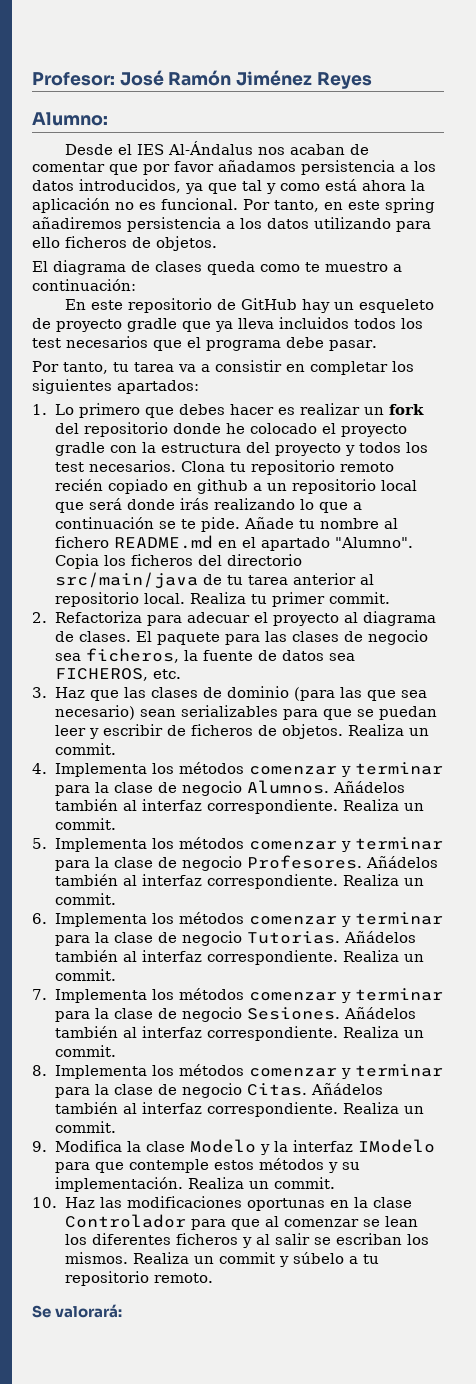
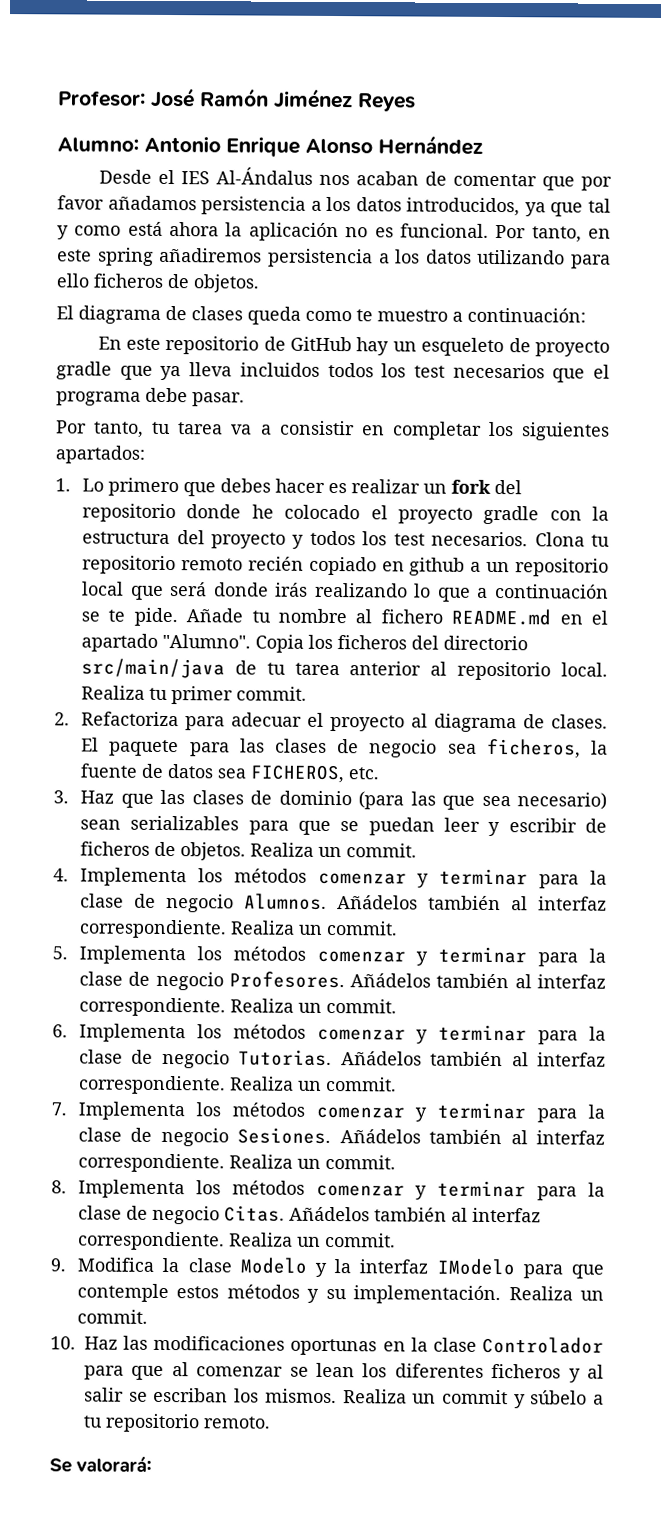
- Alumno:
+ Alumno: Antonio Enrique Alonso Hernández

